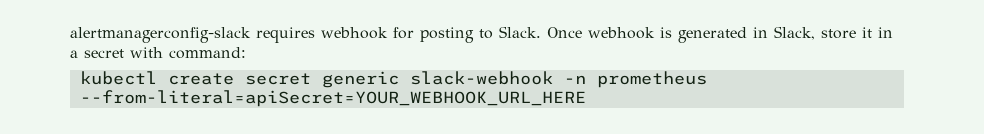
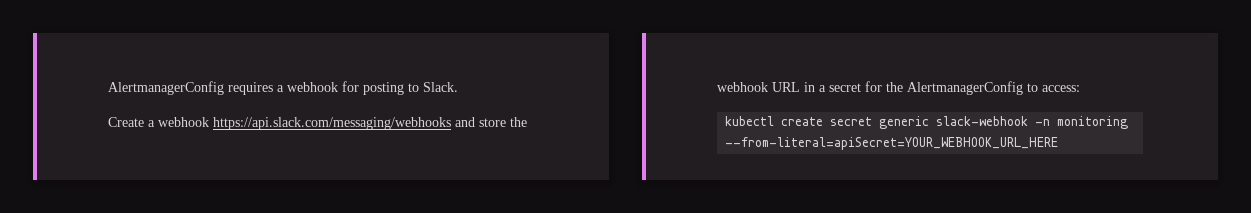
- alertmanagerconfig-slack requires webhook for posting to Slack. Once webhook is generated in Slack, store it in a secret with command:
+ AlertmanagerConfig requires a webhook for posting to Slack.
+ Create a webhook https://api.slack.com/messaging/webhooks and store the webhook URL in a secret for the AlertmanagerConfig to access:
- kubectl create secret generic slack-webhook -n prometheus --from-literal=apiSecret=YOUR_WEBHOOK_URL_HERE
+ kubectl create secret generic slack-webhook -n monitoring --from-literal=apiSecret=YOUR_WEBHOOK_URL_HERE

